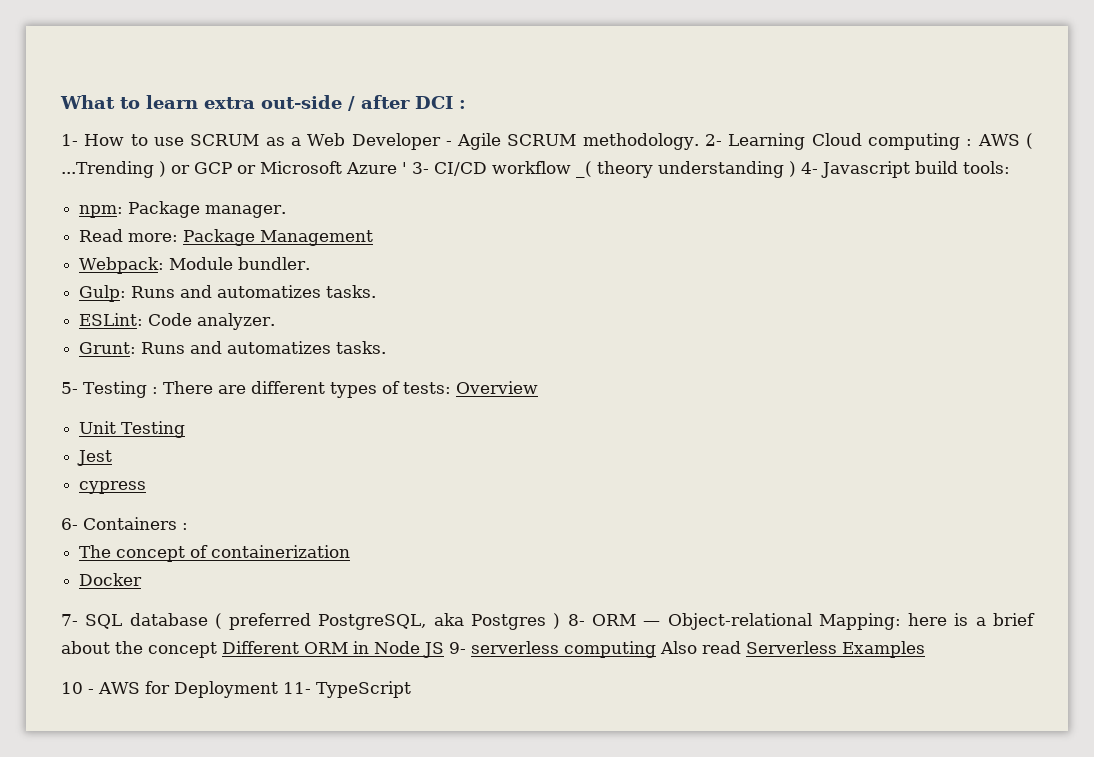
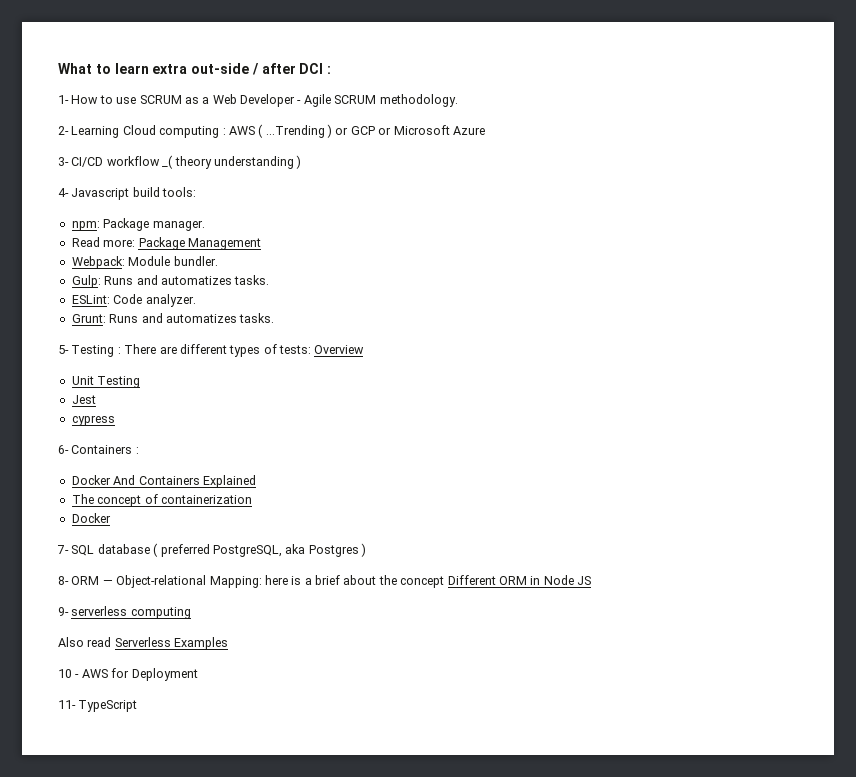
- 1- How to use SCRUM as a Web Developer - Agile SCRUM methodology. 2- Learning Cloud computing : AWS ( ...Trending ) or GCP or Microsoft Azure ' 3- CI/CD workflow _( theory understanding ) 4- Javascript build tools:
+ 1- How to use SCRUM as a Web Developer - Agile SCRUM methodology.
+ 2- Learning Cloud computing : AWS ( ...Trending ) or GCP or Microsoft Azure
+ 3- CI/CD workflow _( theory understanding )
+ 4- Javascript build tools:
+ Docker And Containers Explained
- 7- SQL database ( preferred PostgreSQL, aka Postgres ) 8- ORM — Object-relational Mapping: here is a brief about the concept Different ORM in Node JS 9- serverless computing Also read Serverless Examples
+ 7- SQL database ( preferred PostgreSQL, aka Postgres )
+ 8- ORM — Object-relational Mapping: here is a brief about the concept Different ORM in Node JS
+ 9- serverless computing
+ Also read Serverless Examples
- 10 - AWS for Deployment 11- TypeScript
+ 10 - AWS for Deployment
+ 11- TypeScript

